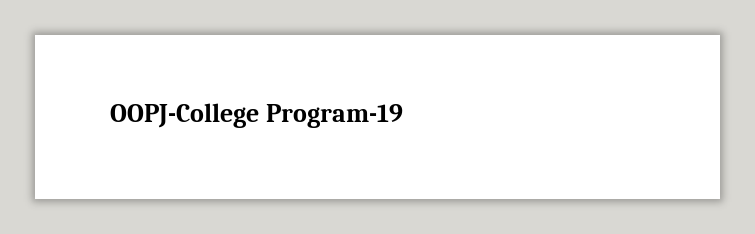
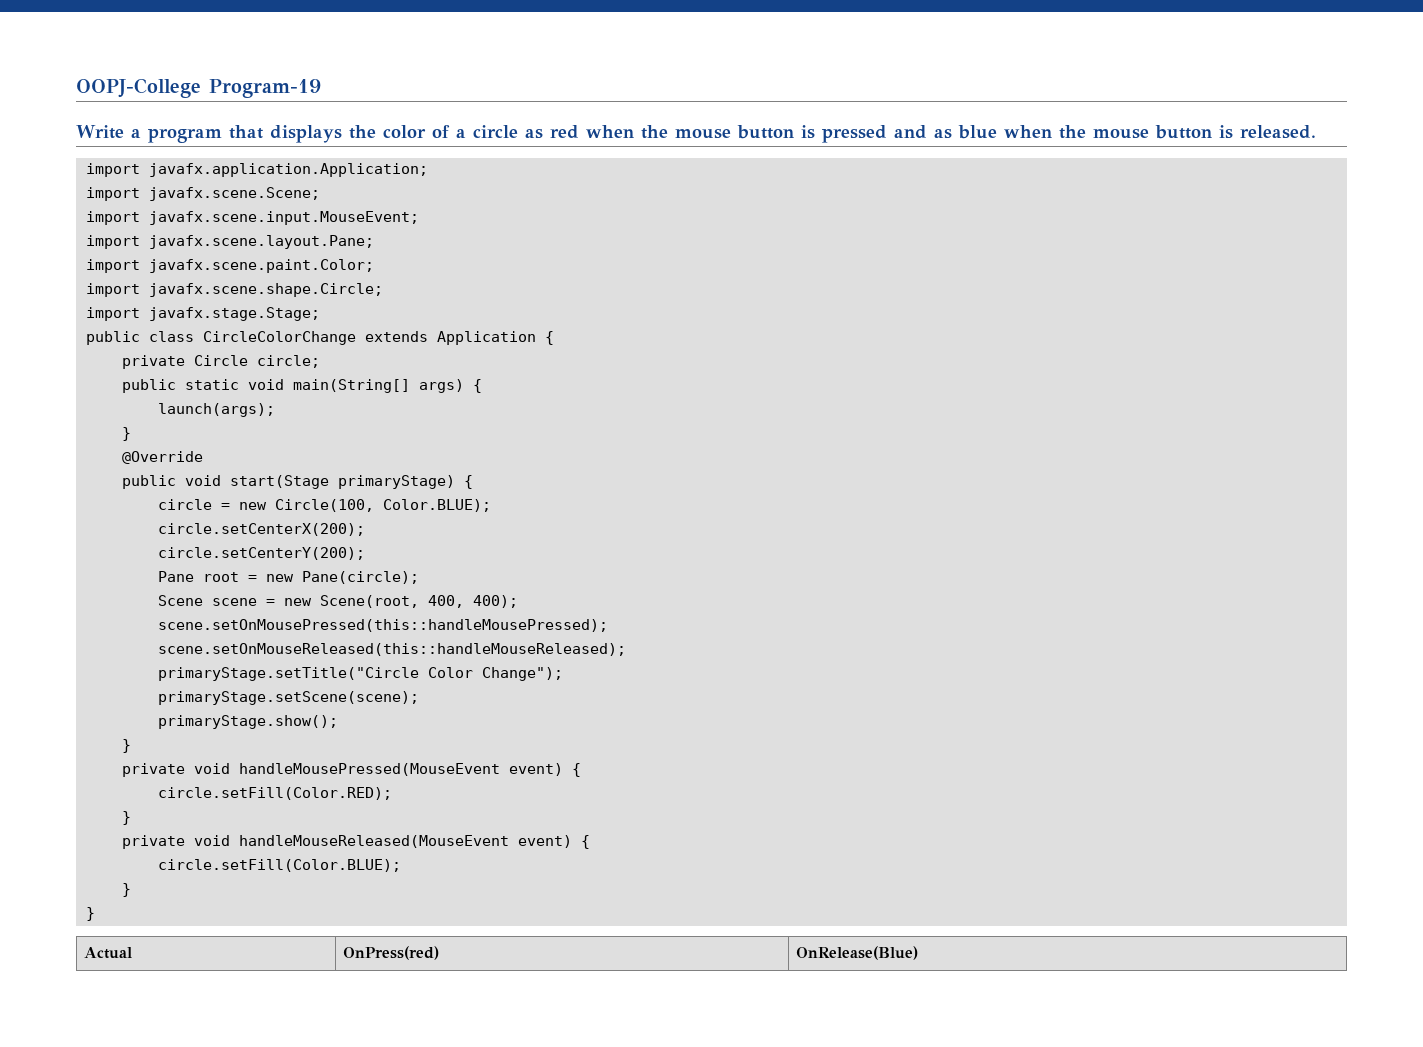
+ Write a program that displays the color of a circle as red when the mouse button is pressed and as blue when the mouse button is released.
+ import javafx.application.Application;
+ import javafx.scene.Scene;
+ import javafx.scene.input.MouseEvent;
+ import javafx.scene.layout.Pane;
+ import javafx.scene.paint.Color;
+ import javafx.scene.shape.Circle;
+ import javafx.stage.Stage;
+ public class CircleColorChange extends Application {
+ private Circle circle;
+ public static void main(String[] args) {
+ launch(args);
+ }
+ @Override
+ public void start(Stage primaryStage) {
+ circle = new Circle(100, Color.BLUE);
+ circle.setCenterX(200);
+ circle.setCenterY(200);
+ Pane root = new Pane(circle);
+ Scene scene = new Scene(root, 400, 400);
+ scene.setOnMousePressed(this::handleMousePressed);
+ scene.setOnMouseReleased(this::handleMouseReleased);
+ primaryStage.setTitle("Circle Color Change");
+ primaryStage.setScene(scene);
+ primaryStage.show();
+ }
+ private void handleMousePressed(MouseEvent event) {
+ circle.setFill(Color.RED);
+ }
+ private void handleMouseReleased(MouseEvent event) {
+ circle.setFill(Color.BLUE);
+ }
+ }
+ Actual | OnPress(red) | OnRelease(Blue)

